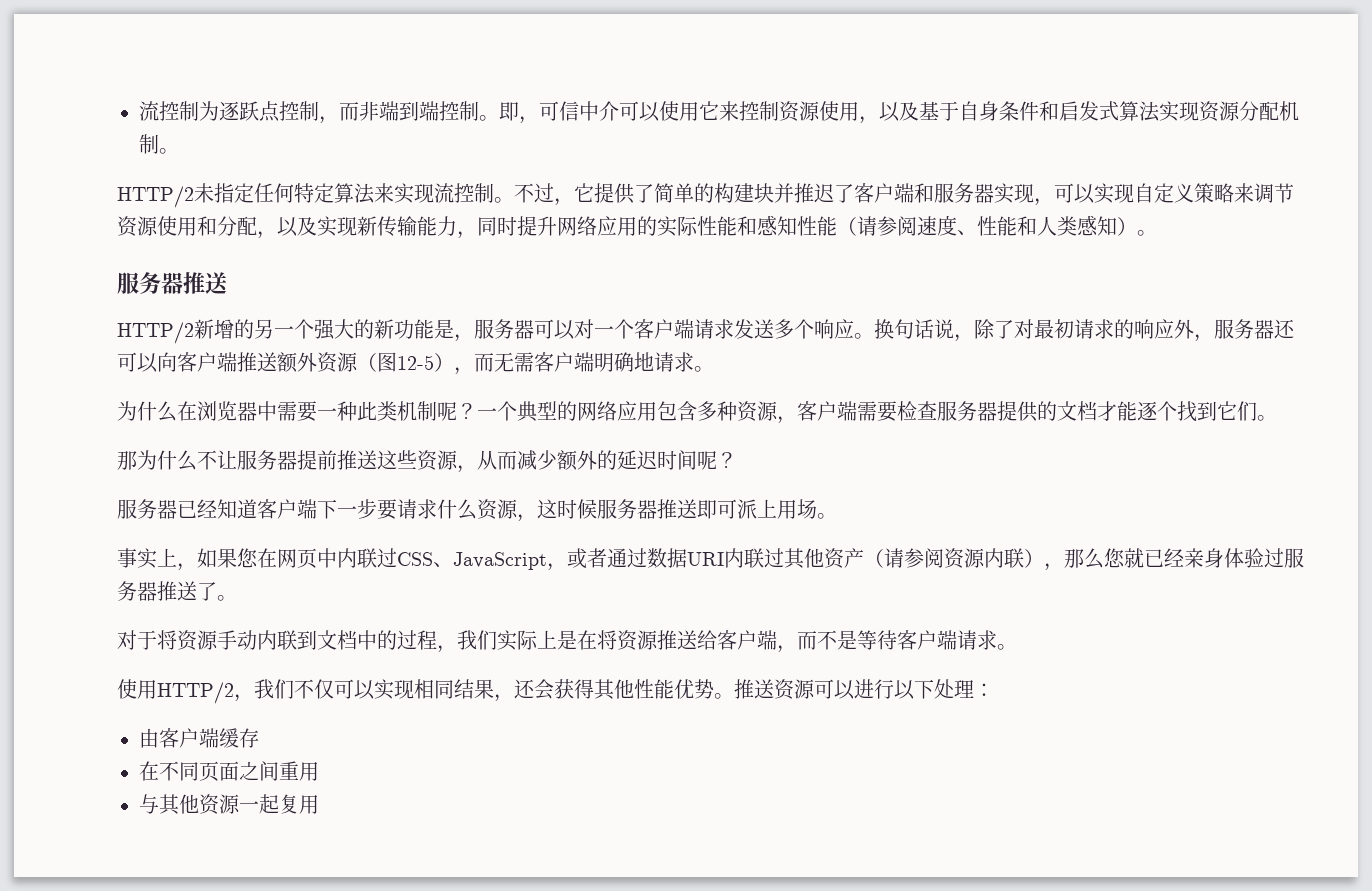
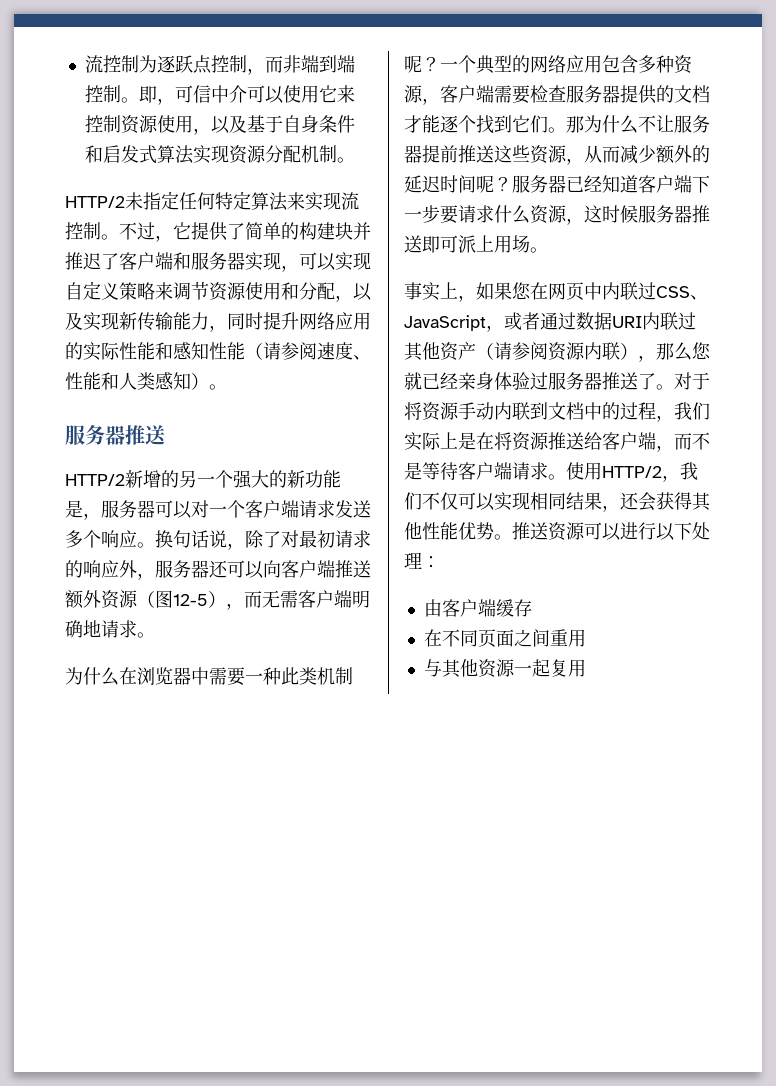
- 一个典型的网络应用包含多种资源，客户端需要检查服务器提供的文档才能逐个找到它们。
- 那为什么不让服务器提前推送这些资源，从而减少额外的延迟时间呢？
- 服务器已经知道客户端下一步要请求什么资源，这时候服务器推送即可派上用场。
+ 一个典型的网络应用包含多种资源，客户端需要检查服务器提供的文档才能逐个找到它们。那为什么不让服务器提前推送这些资源，从而减少额外的延迟时间呢？服务器已经知道客户端下一步要请求什么资源，这时候服务器推送即可派上用场。
- 事实上，如果您在网页中内联过CSS、JavaScript，或者通过数据URI内联过其他资产（请参阅资源内联），那么您就已经亲身体验过服务器推送了。
- 对于将资源手动内联到文档中的过程，我们实际上是在将资源推送给客户端，而不是等待客户端请求。
- 使用HTTP/2，我们不仅可以实现相同结果，还会获得其他性能优势。
+ 事实上，如果您在网页中内联过CSS、JavaScript，或者通过数据URI内联过其他资产（请参阅资源内联），那么您就已经亲身体验过服务器推送了。对于将资源手动内联到文档中的过程，我们实际上是在将资源推送给客户端，而不是等待客户端请求。使用HTTP/2，我们不仅可以实现相同结果，还会获得其他性能优势。

